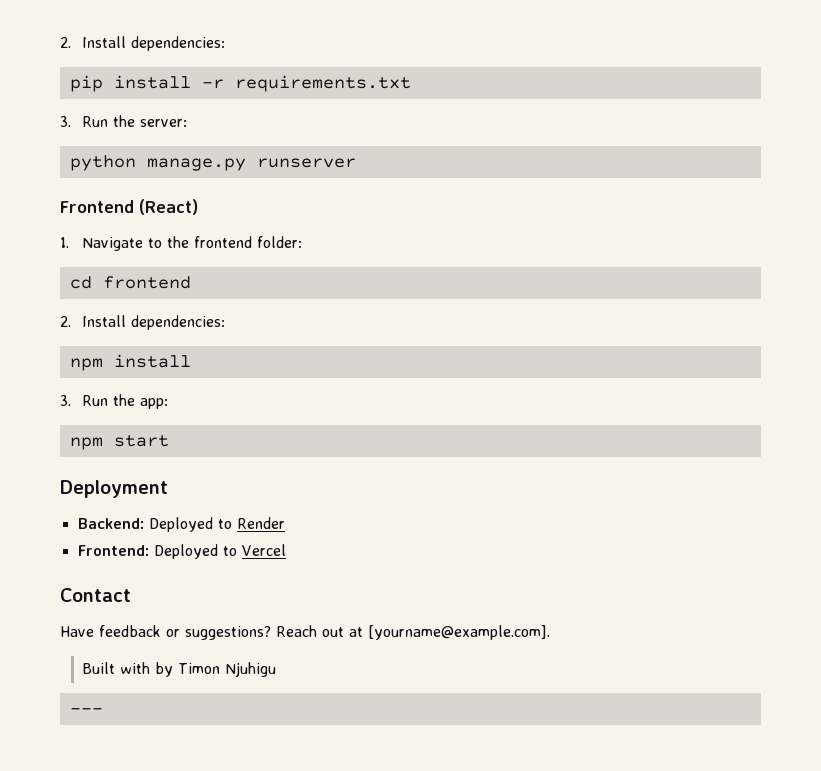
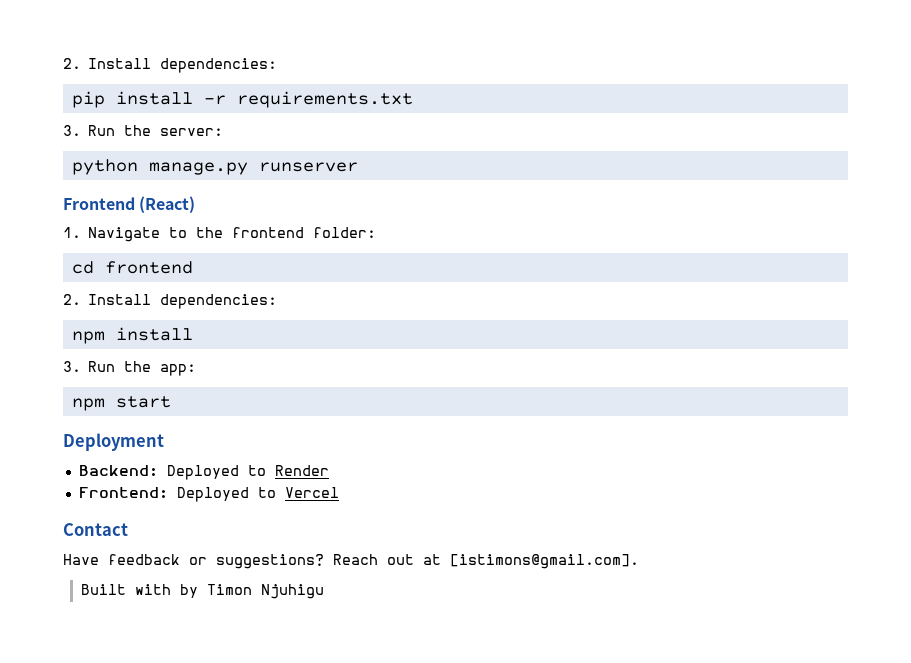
- Reach out at [yourname@example.com].
+ Reach out at [istimons@gmail.com].
- ---

